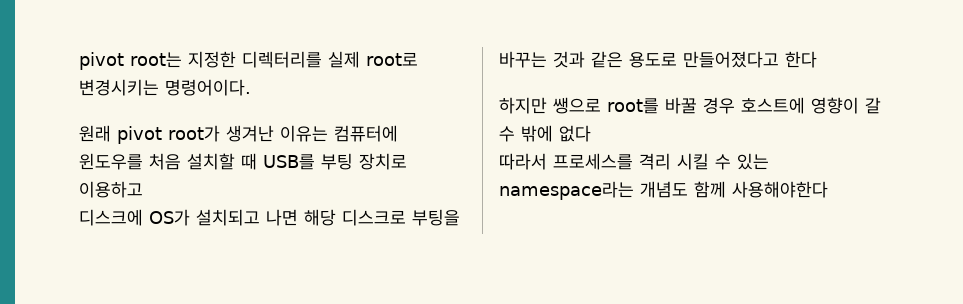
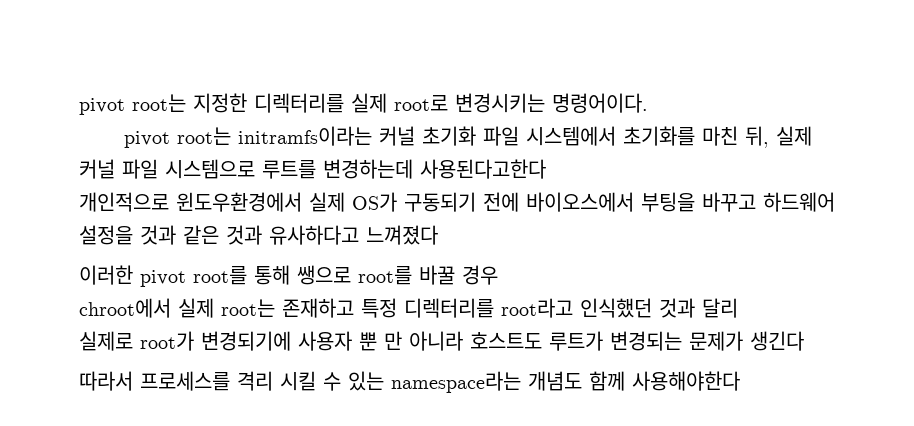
- 원래 pivot root가 생겨난 이유는 컴퓨터에 윈도우를 처음 설치할 때 USB를 부팅 장치로 이용하고
- 디스크에 OS가 설치되고 나면 해당 디스크로 부팅을 바꾸는 것과 같은 용도로 만들어졌다고 한다
- 하지만 쌩으로 root를 바꿀 경우 호스트에 영향이 갈 수 밖에 없다
+ pivot root는 initramfs이라는 커널 초기화 파일 시스템에서 초기화를 마친 뒤, 실제 커널 파일 시스템으로 루트를 변경하는데 사용된다고한다
+ 개인적으로 윈도우환경에서 실제 OS가 구동되기 전에 바이오스에서 부팅을 바꾸고 하드웨어 설정을 것과 같은 것과 유사하다고 느껴졌다
+ 이러한 pivot root를 통해 쌩으로 root를 바꿀 경우
+ chroot에서 실제 root는 존재하고 특정 디렉터리를 root라고 인식했던 것과 달리
+ 실제로 root가 변경되기에 사용자 뿐 만 아니라 호스트도 루트가 변경되는 문제가 생긴다

